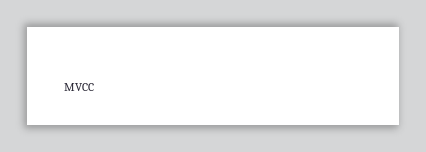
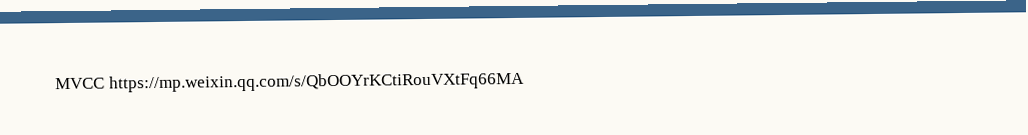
- MVCC
+ MVCC https://mp.weixin.qq.com/s/QbOOYrKCtiRouVXtFq66MA

